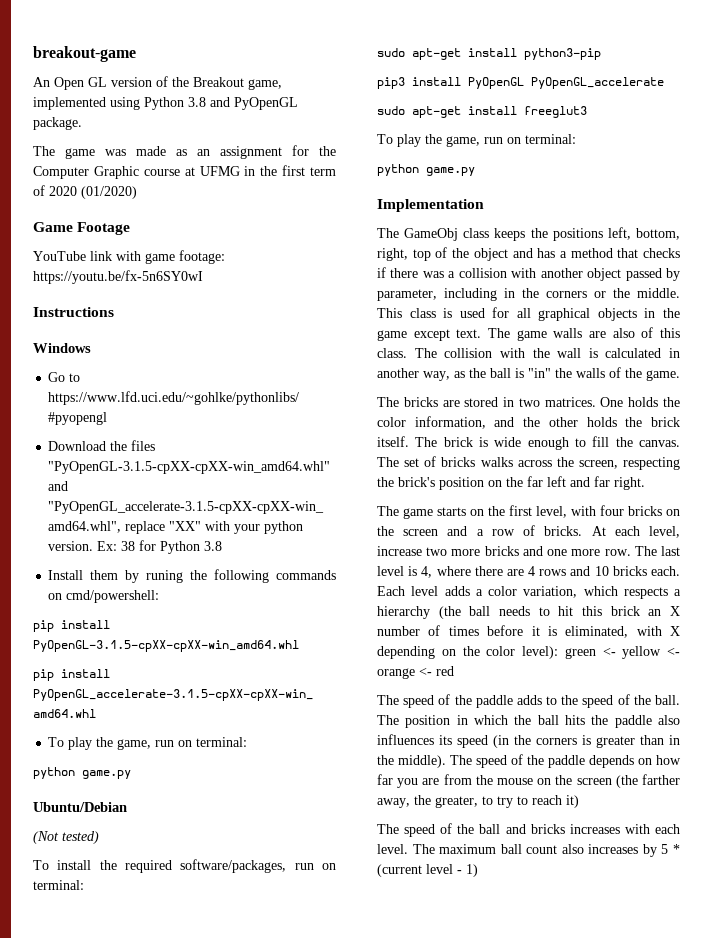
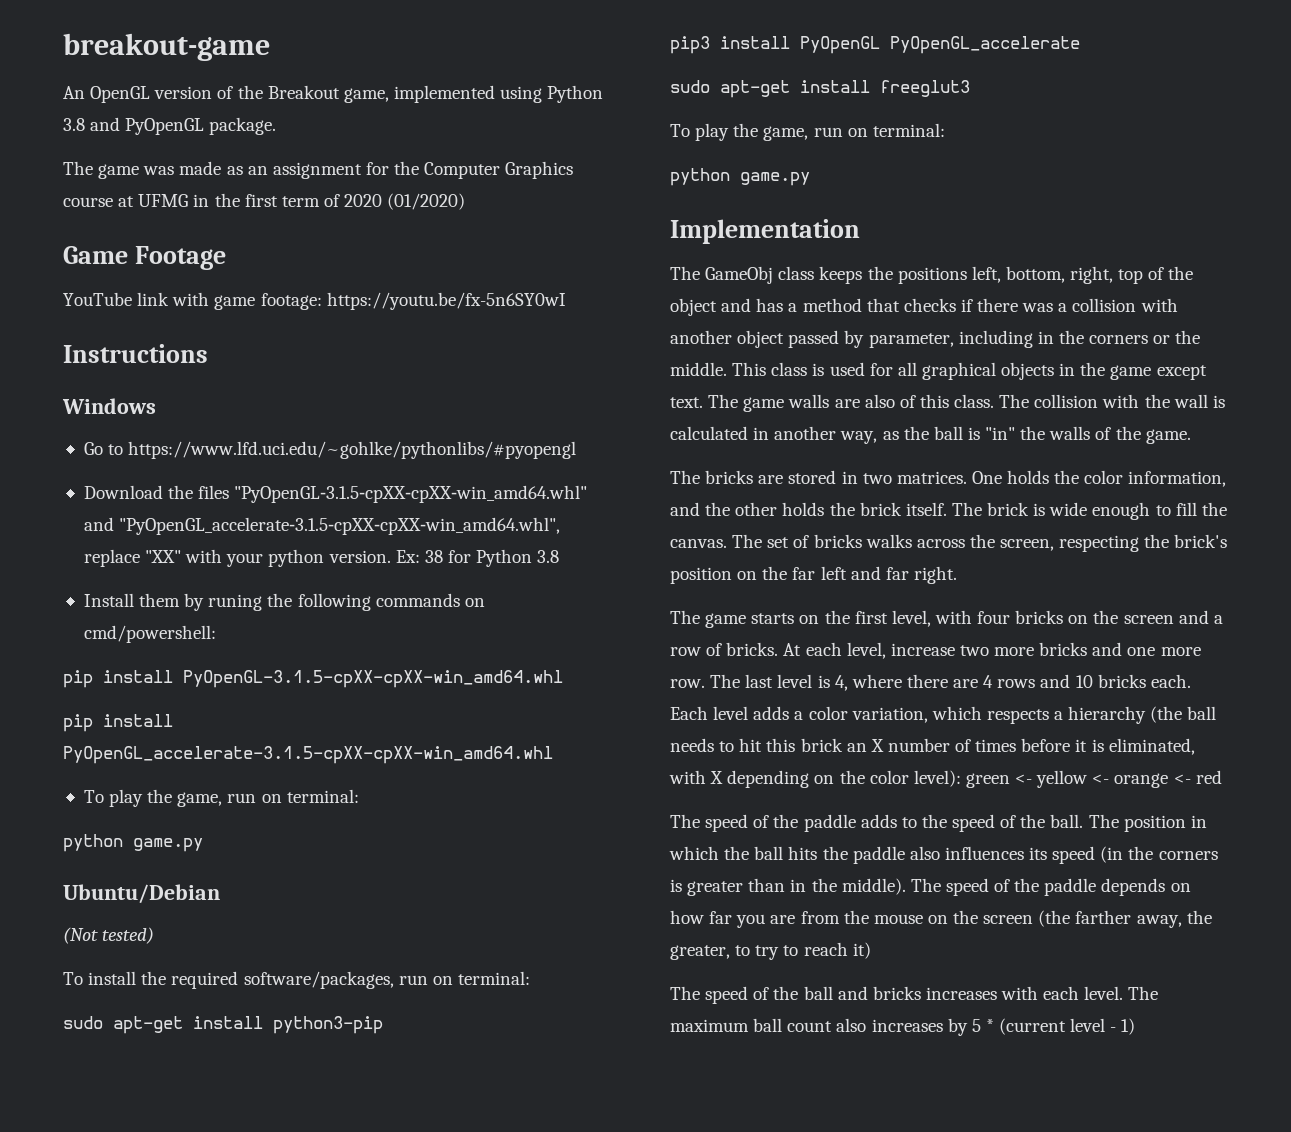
- An Open GL version of the Breakout game, implemented using Python 3.8 and PyOpenGL package.
+ An OpenGL version of the Breakout game, implemented using Python 3.8 and PyOpenGL package.
- The game was made as an assignment for the Computer Graphic course at UFMG in the first term of 2020 (01/2020)
+ The game was made as an assignment for the Computer Graphics course at UFMG in the first term of 2020 (01/2020)

